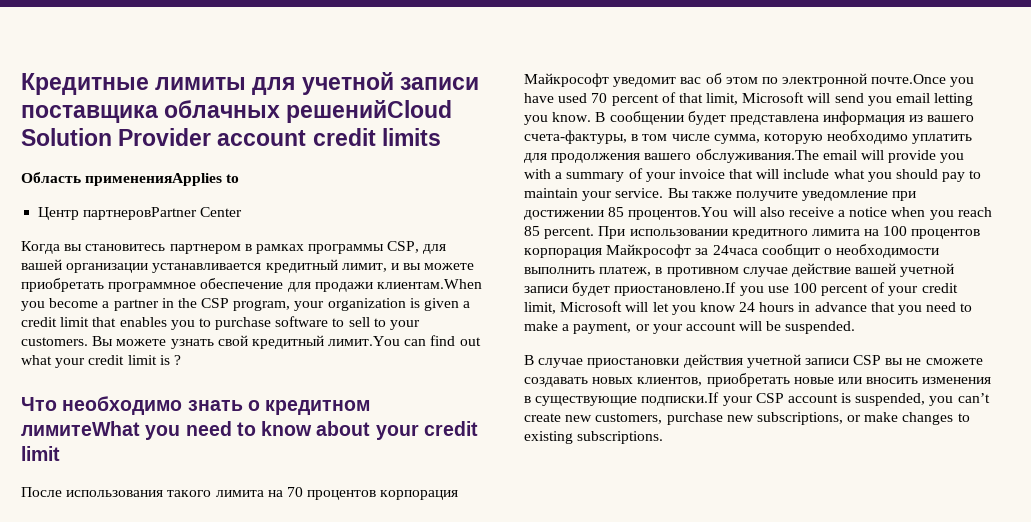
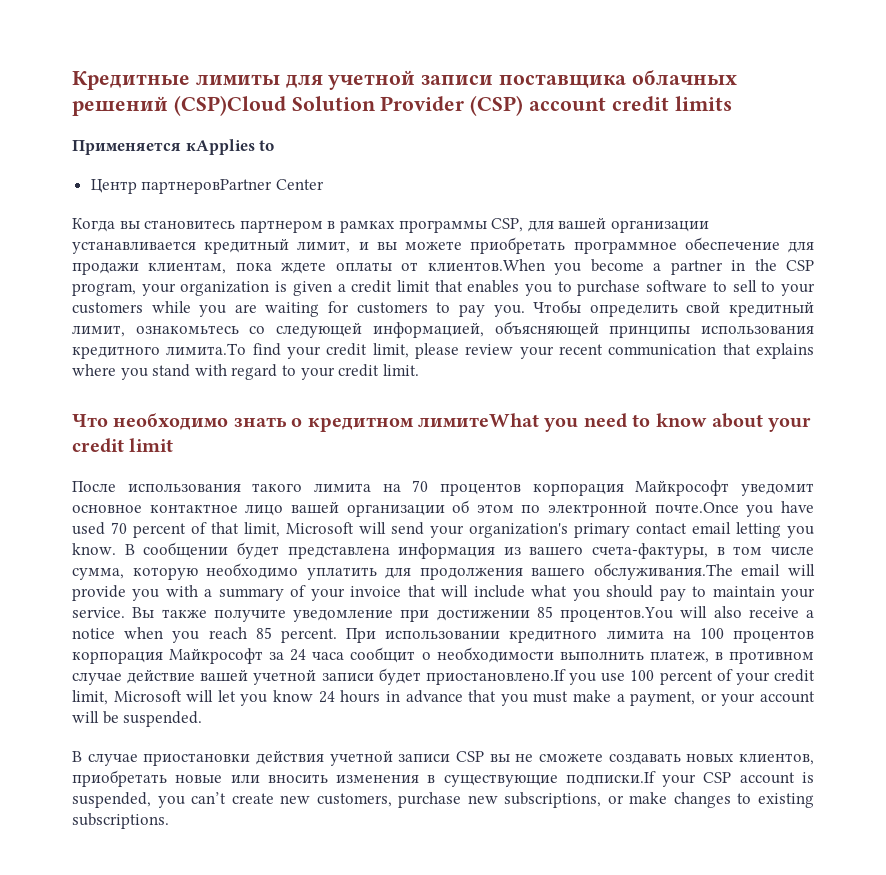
- Кредитные лимиты для учетной записи поставщика облачных решенийCloud Solution Provider account credit limits
+ Кредитные лимиты для учетной записи поставщика облачных решений (CSP)Cloud Solution Provider (CSP) account credit limits
- Область примененияApplies to
+ Применяется кApplies to
- Когда вы становитесь партнером в рамках программы CSP, для вашей организации устанавливается кредитный лимит, и вы можете приобретать программное обеспечение для продажи клиентам.When you become a partner in the CSP program, your organization is given a credit limit that enables you to purchase software to sell to your customers. Вы можете узнать свой кредитный лимит.You can find out what your credit limit is ?
+ Когда вы становитесь партнером в рамках программы CSP, для вашей организации устанавливается кредитный лимит, и вы можете приобретать программное обеспечение для продажи клиентам, пока ждете оплаты от клиентов.When you become a partner in the CSP program, your organization is given a credit limit that enables you to purchase software to sell to your customers while you are waiting for customers to pay you. Чтобы определить свой кредитный лимит, ознакомьтесь со следующей информацией, объясняющей принципы использования кредитного лимита.To find your credit limit, please review your recent communication that explains where you stand with regard to your credit limit.
- После использования такого лимита на 70 процентов корпорация Майкрософт уведомит вас об этом по электронной почте.Once you have used 70 percent of that limit, Microsoft will send you email letting you know.
+ После использования такого лимита на 70 процентов корпорация Майкрософт уведомит основное контактное лицо вашей организации об этом по электронной почте.Once you have used 70 percent of that limit, Microsoft will send your organization's primary contact email letting you know.
- При использовании кредитного лимита на 100 процентов корпорация Майкрософт за 24часа сообщит о необходимости выполнить платеж, в противном случае действие вашей учетной записи будет приостановлено.If you use 100 percent of your credit limit, Microsoft will let you know 24 hours in advance that you need to make a payment, or your account will be suspended.
+ При использовании кредитного лимита на 100 процентов корпорация Майкрософт за 24 часа сообщит о необходимости выполнить платеж, в противном случае действие вашей учетной записи будет приостановлено.If you use 100 percent of your credit limit, Microsoft will let you know 24 hours in advance that you must make a payment, or your account will be suspended.

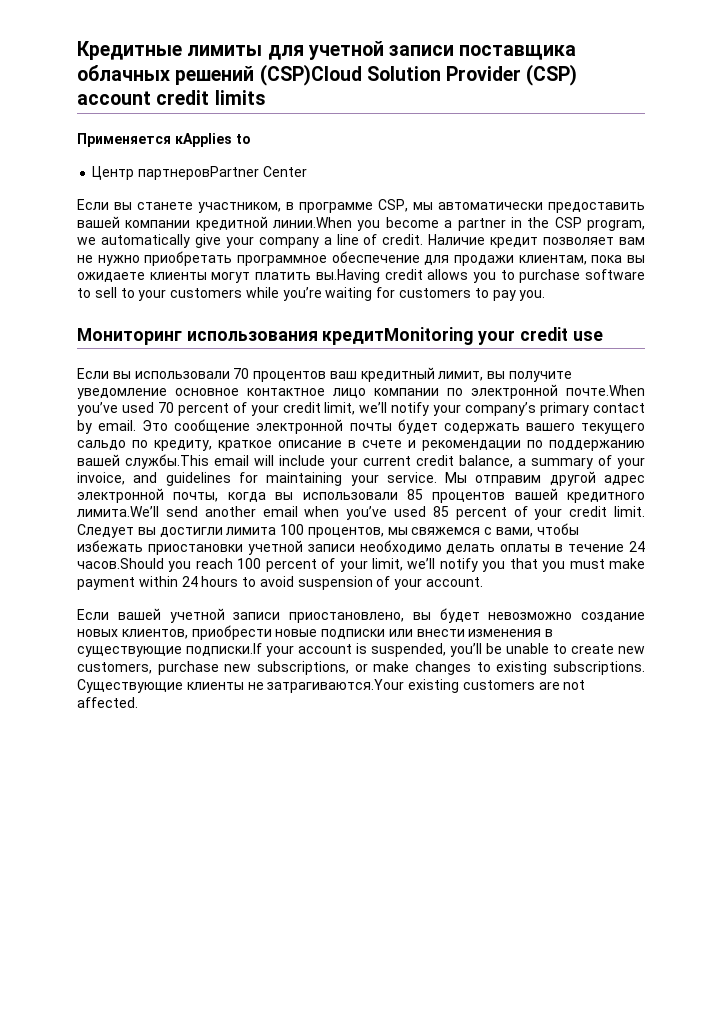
- Когда вы становитесь партнером в рамках программы CSP, для вашей организации устанавливается кредитный лимит, и вы можете приобретать программное обеспечение для продажи клиентам, пока ждете оплаты от клиентов.When you become a partner in the CSP program, your organization is given a credit limit that enables you to purchase software to sell to your customers while you are waiting for customers to pay you. Чтобы определить свой кредитный лимит, ознакомьтесь со следующей информацией, объясняющей принципы использования кредитного лимита.To find your credit limit, please review your recent communication that explains where you stand with regard to your credit limit.
- Что необходимо знать о кредитном лимитеWhat you need to know about your credit limit
- После использования такого лимита на 70 процентов корпорация Майкрософт уведомит основное контактное лицо вашей организации об этом по электронной почте.Once you have used 70 percent of that limit, Microsoft will send your organization's primary contact email letting you know. В сообщении будет представлена информация из вашего счета-фактуры, в том числе сумма, которую необходимо уплатить для продолжения вашего обслуживания.The email will provide you with a summary of your invoice that will include what you should pay to maintain your service. Вы также получите уведомление при достижении 85 процентов.You will also receive a notice when you reach 85 percent. При использовании кредитного лимита на 100 процентов корпорация Майкрософт за 24 часа сообщит о необходимости выполнить платеж, в противном случае действие вашей учетной записи будет приостановлено.If you use 100 percent of your credit limit, Microsoft will let you know 24 hours in advance that you must make a payment, or your account will be suspended.
- В случае приостановки действия учетной записи CSP вы не сможете создавать новых клиентов, приобретать новые или вносить изменения в существующие подписки.If your CSP account is suspended, you can’t create new customers, purchase new subscriptions, or make changes to existing subscriptions.
+ Если вы станете участником, в программе CSP, мы автоматически предоставить вашей компании кредитной линии.When you become a partner in the CSP program, we automatically give your company a line of credit. Наличие кредит позволяет вам не нужно приобретать программное обеспечение для продажи клиентам, пока вы ожидаете клиенты могут платить вы.Having credit allows you to purchase software to sell to your customers while you’re waiting for customers to pay you.
+ Мониторинг использования кредитMonitoring your credit use
+ Если вы использовали 70 процентов ваш кредитный лимит, вы получите уведомление основное контактное лицо компании по электронной почте.When you’ve used 70 percent of your credit limit, we’ll notify your company’s primary contact by email. Это сообщение электронной почты будет содержать вашего текущего сальдо по кредиту, краткое описание в счете и рекомендации по поддержанию вашей службы.This email will include your current credit balance, a summary of your invoice, and guidelines for maintaining your service. Мы отправим другой адрес электронной почты, когда вы использовали 85 процентов вашей кредитного лимита.We’ll send another email when you’ve used 85 percent of your credit limit. Следует вы достигли лимита 100 процентов, мы свяжемся с вами, чтобы избежать приостановки учетной записи необходимо делать оплаты в течение 24 часов.Should you reach 100 percent of your limit, we’ll notify you that you must make payment within 24 hours to avoid suspension of your account.
+ Если вашей учетной записи приостановлено, вы будет невозможно создание новых клиентов, приобрести новые подписки или внести изменения в существующие подписки.If your account is suspended, you’ll be unable to create new customers, purchase new subscriptions, or make changes to existing subscriptions.
+ Существующие клиенты не затрагиваются.Your existing customers are not affected.

